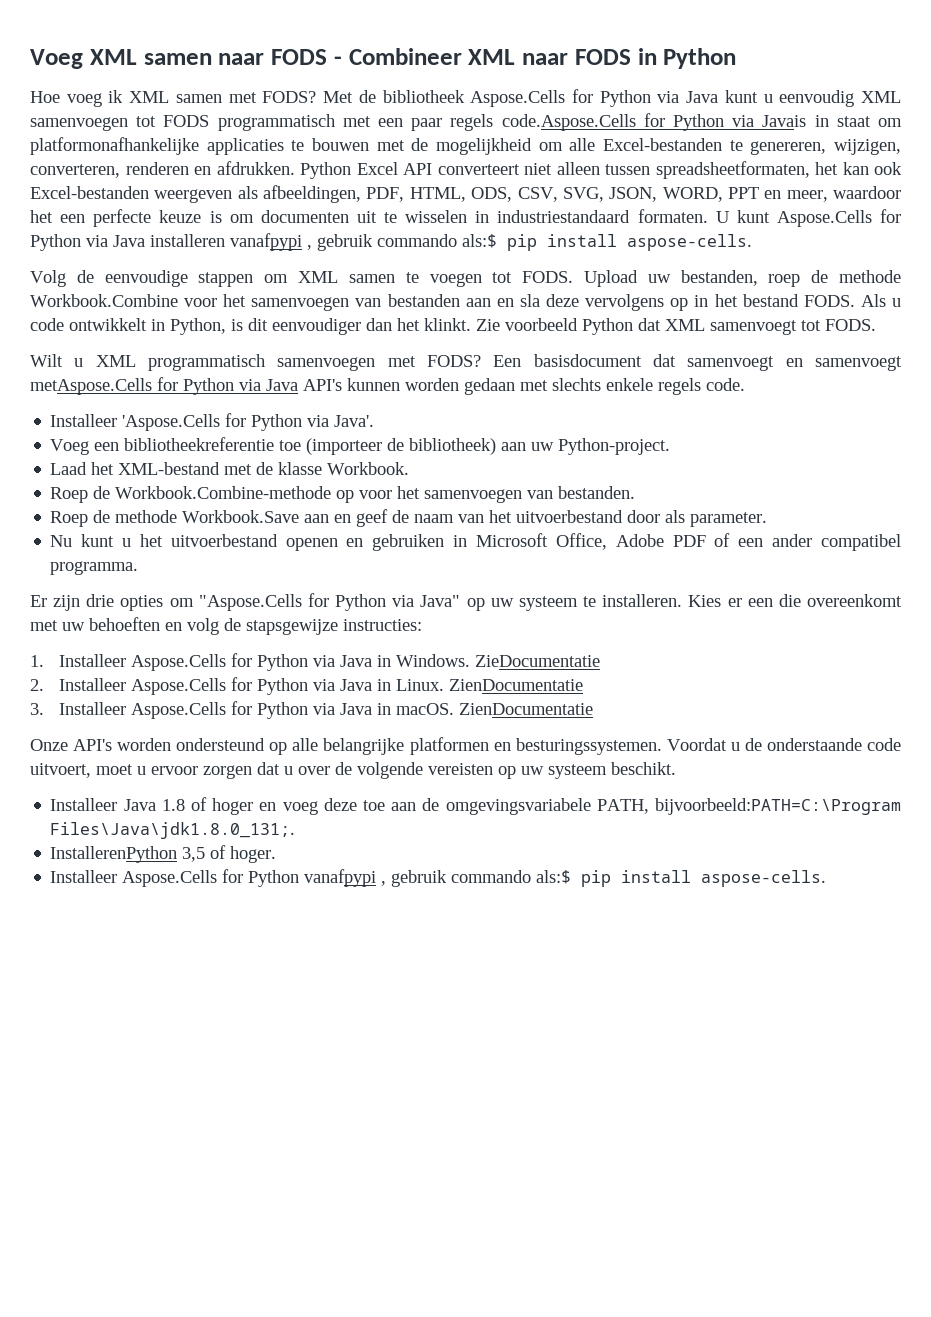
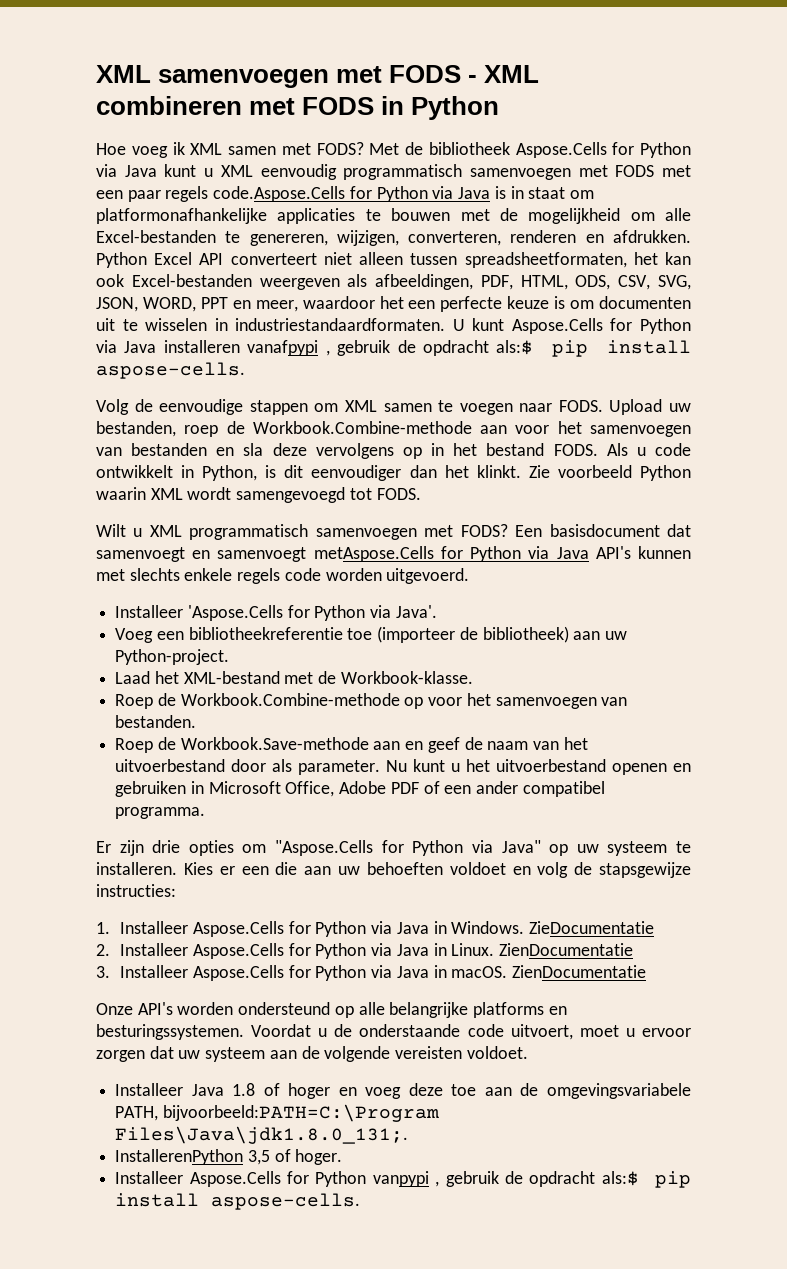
- Voeg XML samen naar FODS - Combineer XML naar FODS in Python
+ XML samenvoegen met FODS - XML combineren met FODS in Python
- Met de bibliotheek Aspose.Cells for Python via Java kunt u eenvoudig XML samenvoegen tot FODS programmatisch met een paar regels code.Aspose.Cells for Python via Javais in staat om platformonafhankelijke applicaties te bouwen met de mogelijkheid om alle Excel-bestanden te genereren, wijzigen, converteren, renderen en afdrukken.
+ Met de bibliotheek Aspose.Cells for Python via Java kunt u XML eenvoudig programmatisch samenvoegen met FODS met een paar regels code.Aspose.Cells for Python via Java is in staat om platformonafhankelijke applicaties te bouwen met de mogelijkheid om alle Excel-bestanden te genereren, wijzigen, converteren, renderen en afdrukken.
- Python Excel API converteert niet alleen tussen spreadsheetformaten, het kan ook Excel-bestanden weergeven als afbeeldingen, PDF, HTML, ODS, CSV, SVG, JSON, WORD, PPT en meer, waardoor het een perfecte keuze is om documenten uit te wisselen in industriestandaard formaten.
+ Python Excel API converteert niet alleen tussen spreadsheetformaten, het kan ook Excel-bestanden weergeven als afbeeldingen, PDF, HTML, ODS, CSV, SVG, JSON, WORD, PPT en meer, waardoor het een perfecte keuze is om documenten uit te wisselen in industriestandaardformaten.
- U kunt Aspose.Cells for Python via Java installeren vanafpypi , gebruik commando als:$ pip install aspose-cells.
+ U kunt Aspose.Cells for Python via Java installeren vanafpypi , gebruik de opdracht als:$ pip install aspose-cells.
- Volg de eenvoudige stappen om XML samen te voegen tot FODS.
+ Volg de eenvoudige stappen om XML samen te voegen naar FODS.
- Upload uw bestanden, roep de methode Workbook.Combine voor het samenvoegen van bestanden aan en sla deze vervolgens op in het bestand FODS.
+ Upload uw bestanden, roep de Workbook.Combine-methode aan voor het samenvoegen van bestanden en sla deze vervolgens op in het bestand FODS.
- Zie voorbeeld Python dat XML samenvoegt tot FODS.
+ Zie voorbeeld Python waarin XML wordt samengevoegd tot FODS.
- Een basisdocument dat samenvoegt en samenvoegt metAspose.Cells for Python via Java API's kunnen worden gedaan met slechts enkele regels code.
+ Een basisdocument dat samenvoegt en samenvoegt metAspose.Cells for Python via Java API's kunnen met slechts enkele regels code worden uitgevoerd.
- Laad het XML-bestand met de klasse Workbook.
+ Laad het XML-bestand met de Workbook-klasse.
- Roep de methode Workbook.Save aan en geef de naam van het uitvoerbestand door als parameter.
- Nu kunt u het uitvoerbestand openen en gebruiken in Microsoft Office, Adobe PDF of een ander compatibel programma.
+ Roep de Workbook.Save-methode aan en geef de naam van het uitvoerbestand door als parameter. Nu kunt u het uitvoerbestand openen en gebruiken in Microsoft Office, Adobe PDF of een ander compatibel programma.
- Kies er een die overeenkomt met uw behoeften en volg de stapsgewijze instructies:
+ Kies er een die aan uw behoeften voldoet en volg de stapsgewijze instructies:
- Onze API's worden ondersteund op alle belangrijke platformen en besturingssystemen.
+ Onze API's worden ondersteund op alle belangrijke platforms en besturingssystemen.
- Voordat u de onderstaande code uitvoert, moet u ervoor zorgen dat u over de volgende vereisten op uw systeem beschikt.
+ Voordat u de onderstaande code uitvoert, moet u ervoor zorgen dat uw systeem aan de volgende vereisten voldoet.
- Installeer Aspose.Cells for Python vanafpypi , gebruik commando als:$ pip install aspose-cells.
+ Installeer Aspose.Cells for Python vanpypi , gebruik de opdracht als:$ pip install aspose-cells.

